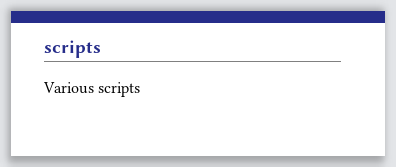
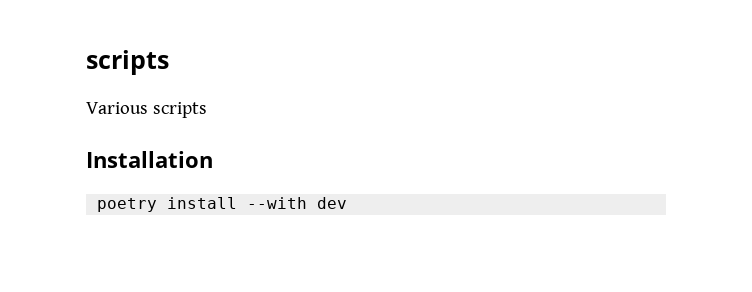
+ Installation
+ poetry install --with dev

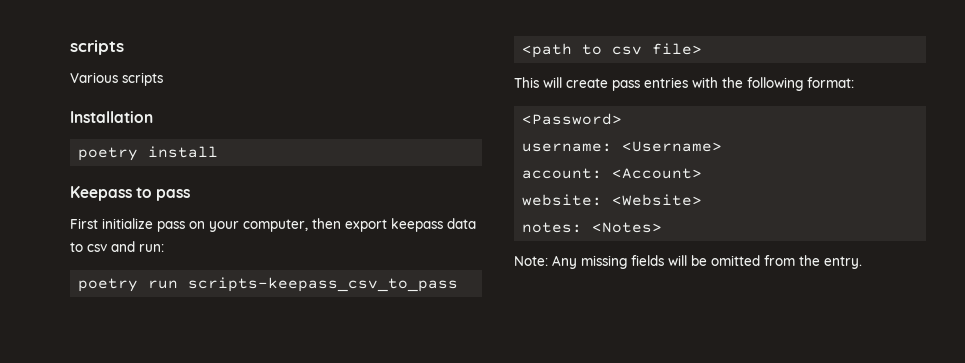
- poetry install --with dev
+ poetry install
+ Keepass to pass
+ First initialize pass on your computer, then export keepass data to csv and run:
+ poetry run scripts-keepass_csv_to_pass <path to csv file>
+ This will create pass entries with the following format:
+ <Password>
+ username: <Username>
+ account: <Account>
+ website: <Website>
+ notes: <Notes>
+ Note: Any missing fields will be omitted from the entry.

